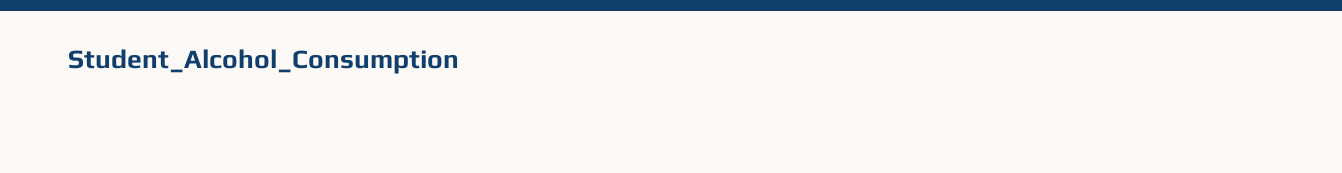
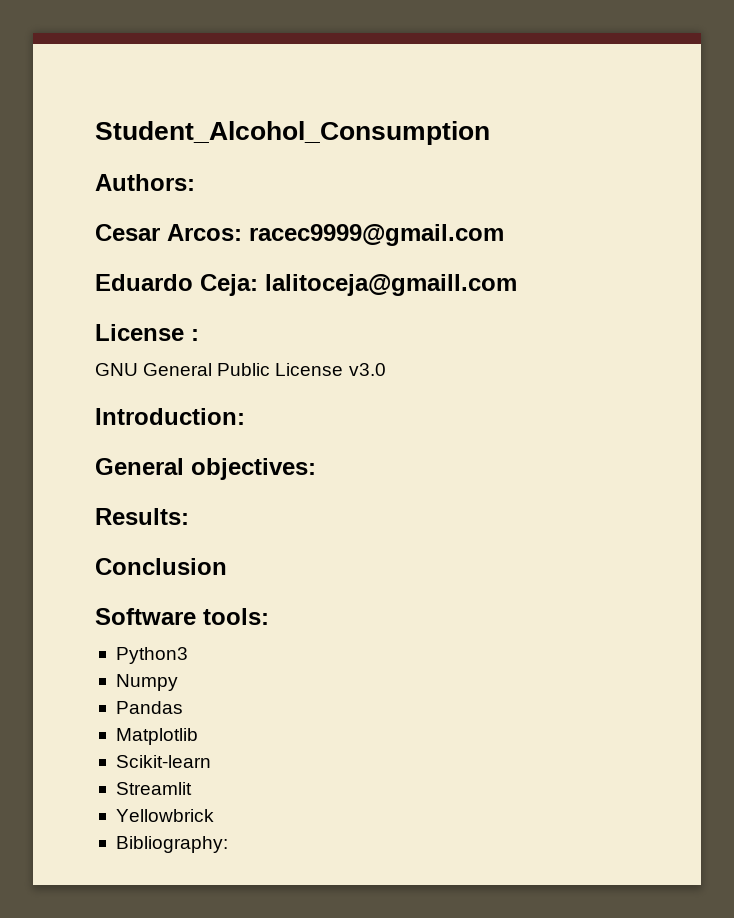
+ Authors:
+ Cesar Arcos: racec9999@gmail.com
+ Eduardo Ceja: lalitoceja@gmaill.com
+ License :
+ GNU General Public License v3.0
+ Introduction:
+ General objectives:
+ Results:
+ Conclusion
+ Software tools:
+ Python3
+ Numpy
+ Pandas
+ Matplotlib
+ Scikit-learn
+ Streamlit
+ Yellowbrick
+ Bibliography:

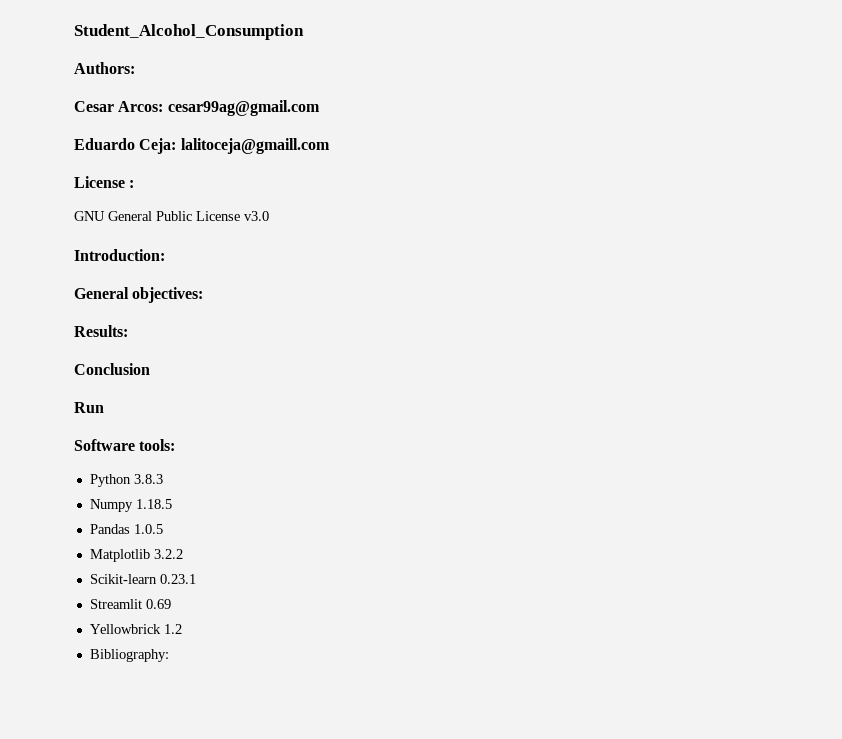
- Cesar Arcos: racec9999@gmail.com
+ Cesar Arcos: cesar99ag@gmail.com
+ Run
- Python3
+ Python 3.8.3
- Numpy
+ Numpy 1.18.5
- Pandas
+ Pandas 1.0.5
- Matplotlib
+ Matplotlib 3.2.2
- Scikit-learn
+ Scikit-learn 0.23.1
- Streamlit
+ Streamlit 0.69
- Yellowbrick
+ Yellowbrick 1.2

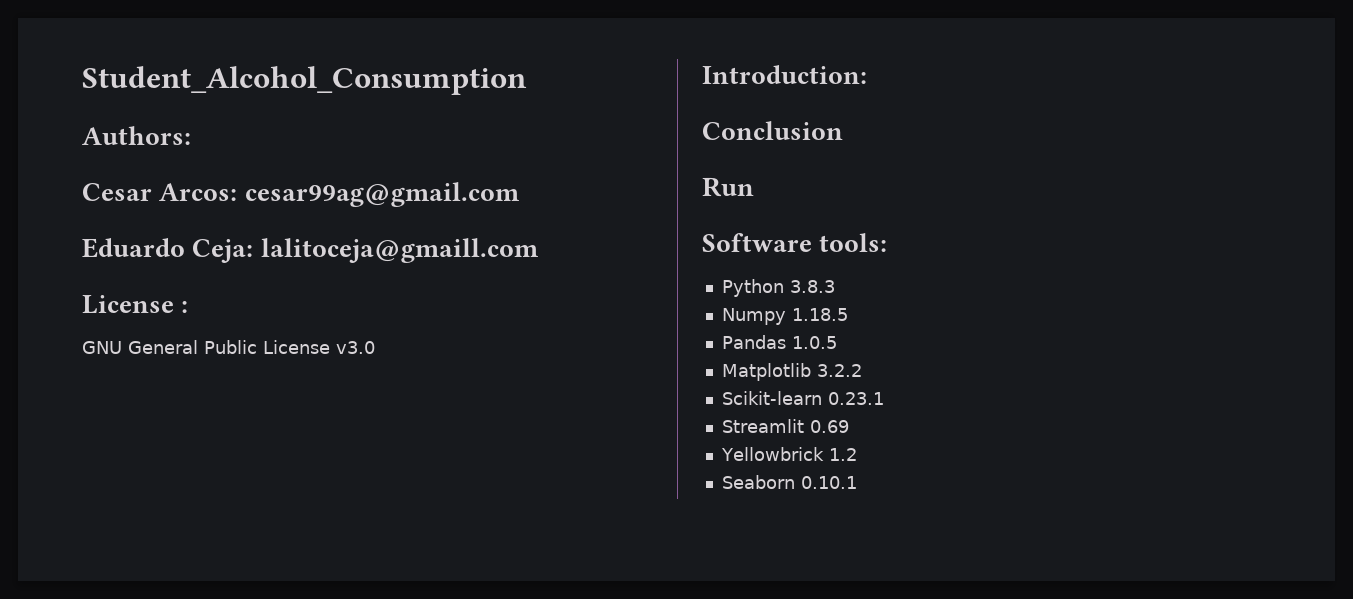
- General objectives:
- Results:
- Bibliography:
+ Seaborn 0.10.1

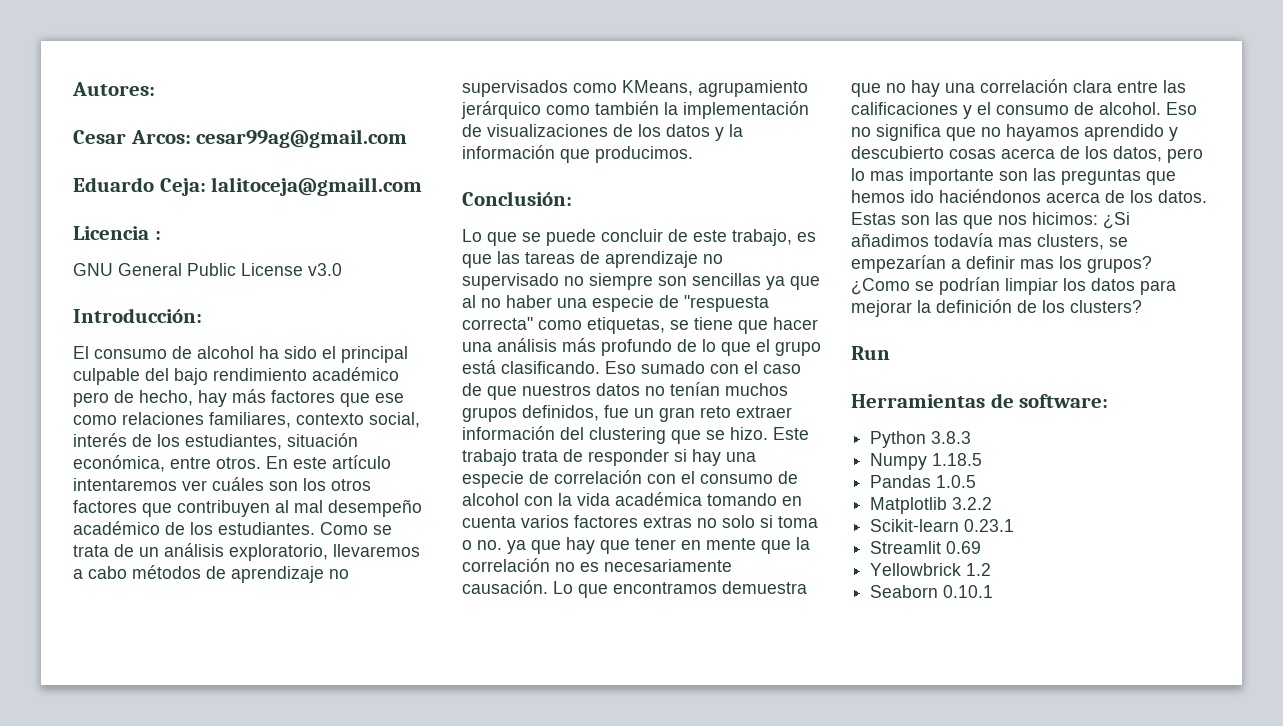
- Student_Alcohol_Consumption
- Authors:
+ Autores:
- License :
+ Licencia :
- Introduction:
- Conclusion
+ Introducción:
+ El consumo de alcohol ha sido el principal culpable del bajo rendimiento académico pero de hecho, hay más factores que ese como relaciones familiares, contexto social, interés de los estudiantes, situación económica, entre otros. En este artículo intentaremos ver cuáles son los otros factores que contribuyen al mal desempeño académico de los estudiantes. Como se trata de un análisis exploratorio, llevaremos a cabo métodos de aprendizaje no supervisados como KMeans, agrupamiento jerárquico como también la implementación de visualizaciones de los datos y la información que producimos.
+ Conclusión:
+ Lo que se puede concluir de este trabajo, es que las tareas de aprendizaje no supervisado no siempre son sencillas ya que al no haber una especie de "respuesta correcta" como etiquetas, se tiene que hacer una análisis más profundo de lo que el grupo está clasificando. Eso sumado con el caso de que nuestros datos no tenían muchos grupos definidos, fue un gran reto extraer información del clustering que se hizo. Este trabajo trata de responder si hay una especie de correlación con el consumo de alcohol con la vida académica tomando en cuenta varios factores extras no solo si toma o no. ya que hay que tener en mente que la correlación no es necesariamente causación. Lo que encontramos demuestra que no hay una correlación clara entre las calificaciones y el consumo de alcohol. Eso no significa que no hayamos aprendido y descubierto cosas acerca de los datos, pero lo mas importante son las preguntas que hemos ido haciéndonos acerca de los datos. Estas son las que nos hicimos: ¿Si añadimos todavía mas clusters, se empezarían a definir mas los grupos? ¿Como se podrían limpiar los datos para mejorar la definición de los clusters?
  Run
- Software tools:
+ Herramientas de software:

